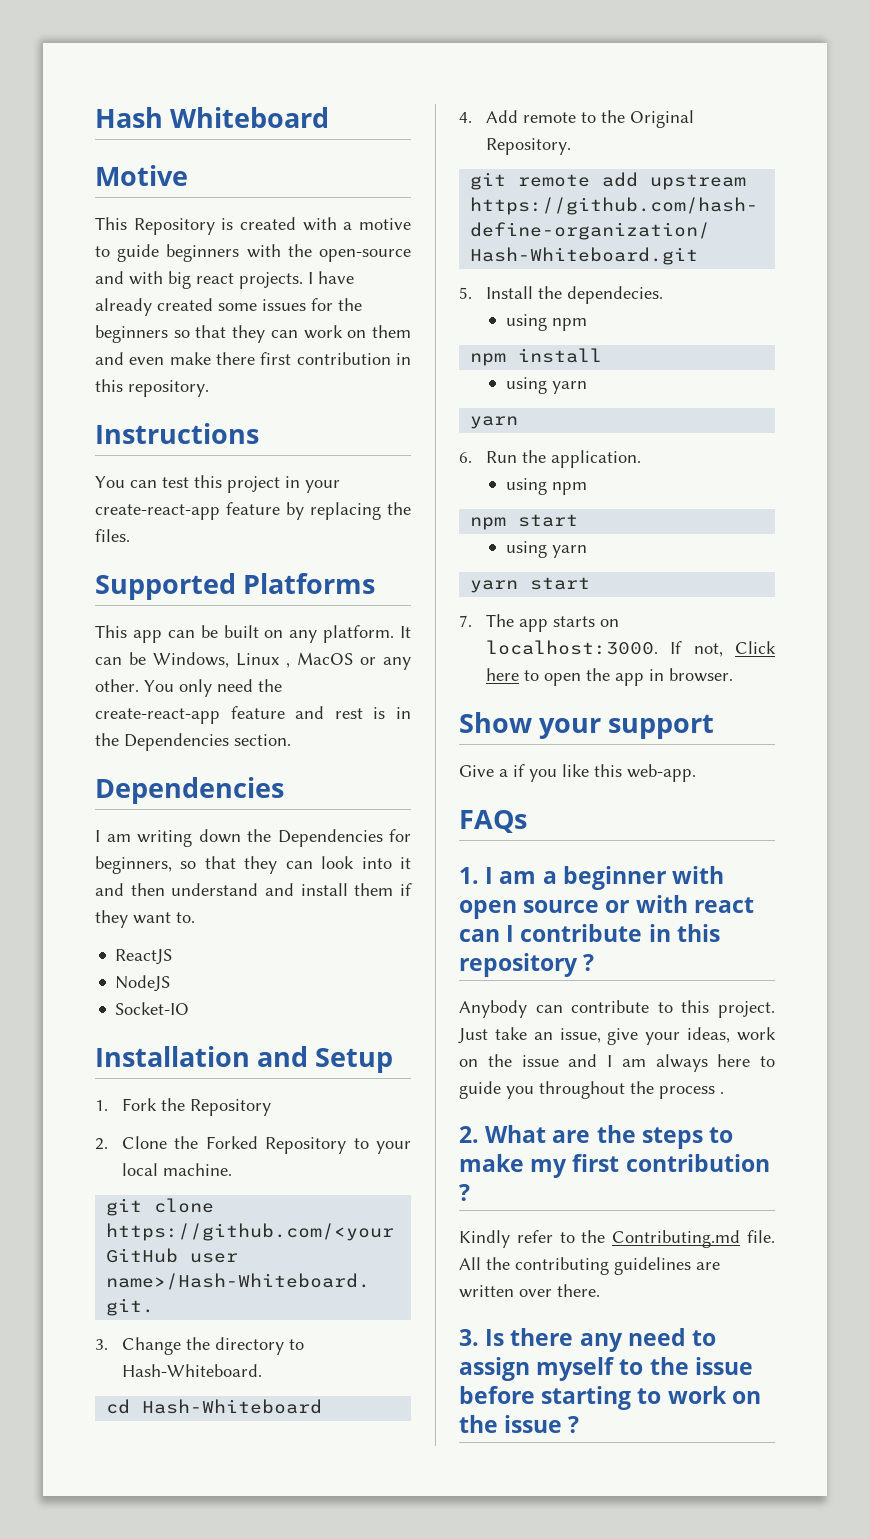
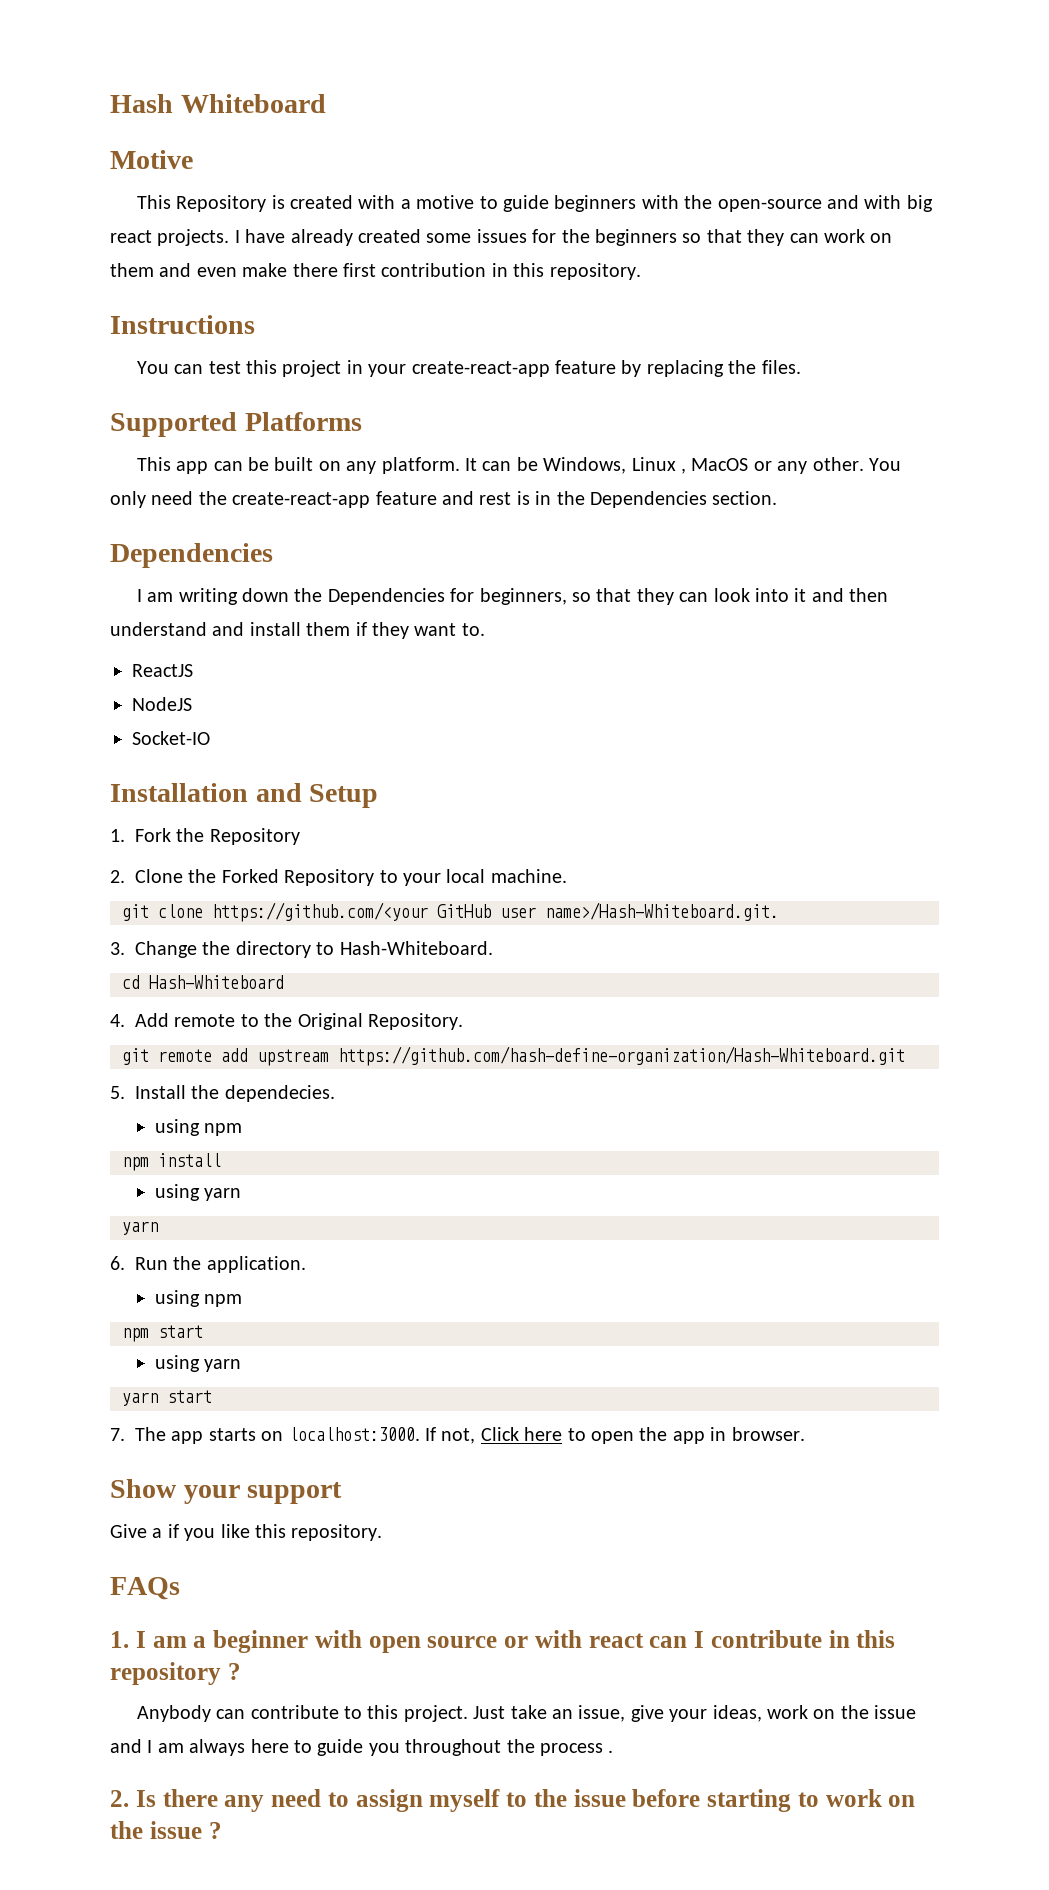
- Give a if you like this web-app.
+ Give a if you like this repository.
- 2. What are the steps to make my first contribution ?
- Kindly refer to the Contributing.md file. All the contributing guidelines are written over there.
- 3. Is there any need to assign myself to the issue before starting to work on the issue ?
+ 2. Is there any need to assign myself to the issue before starting to work on the issue ?

